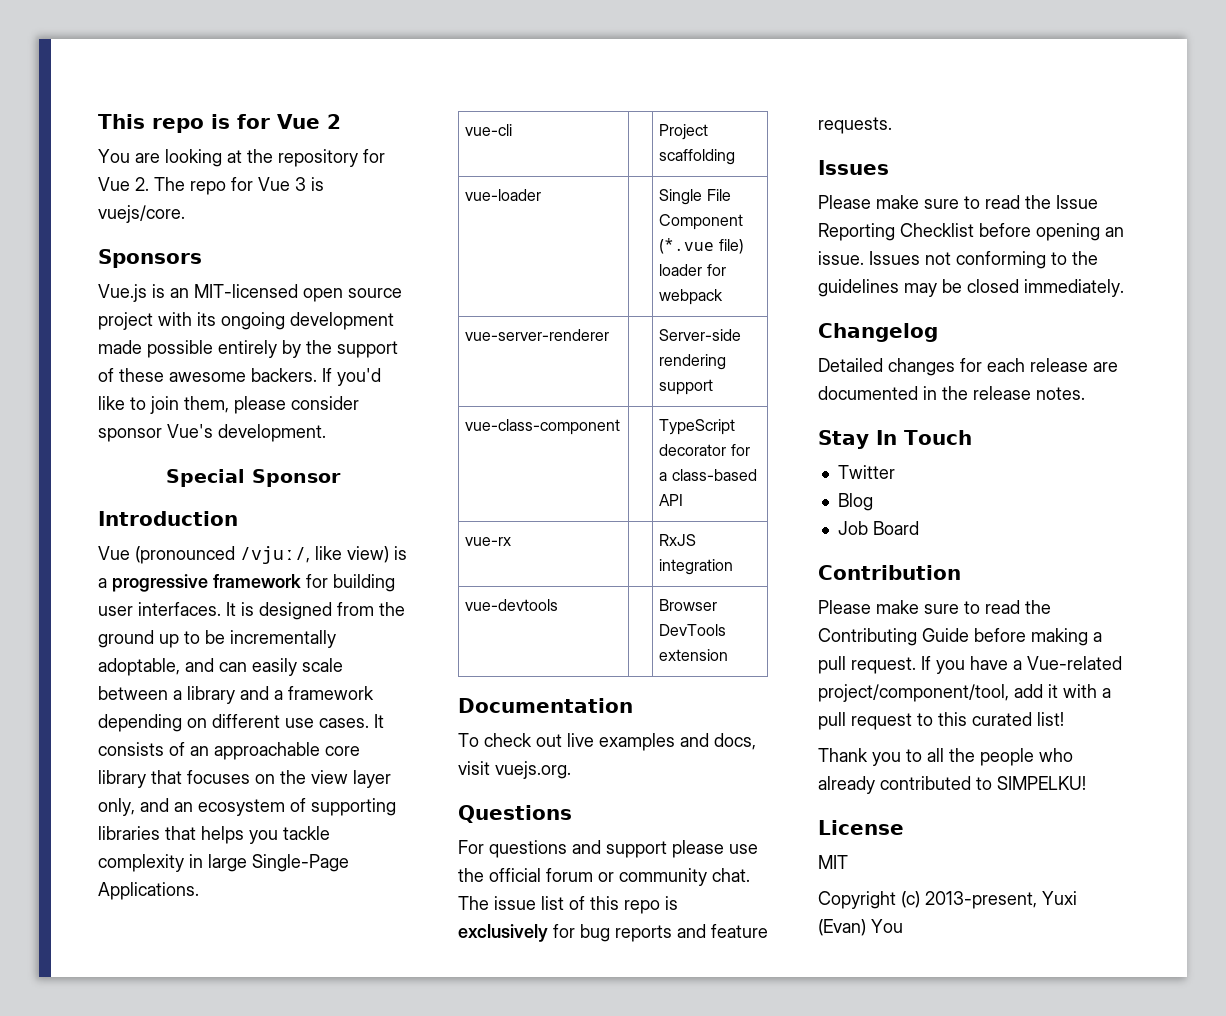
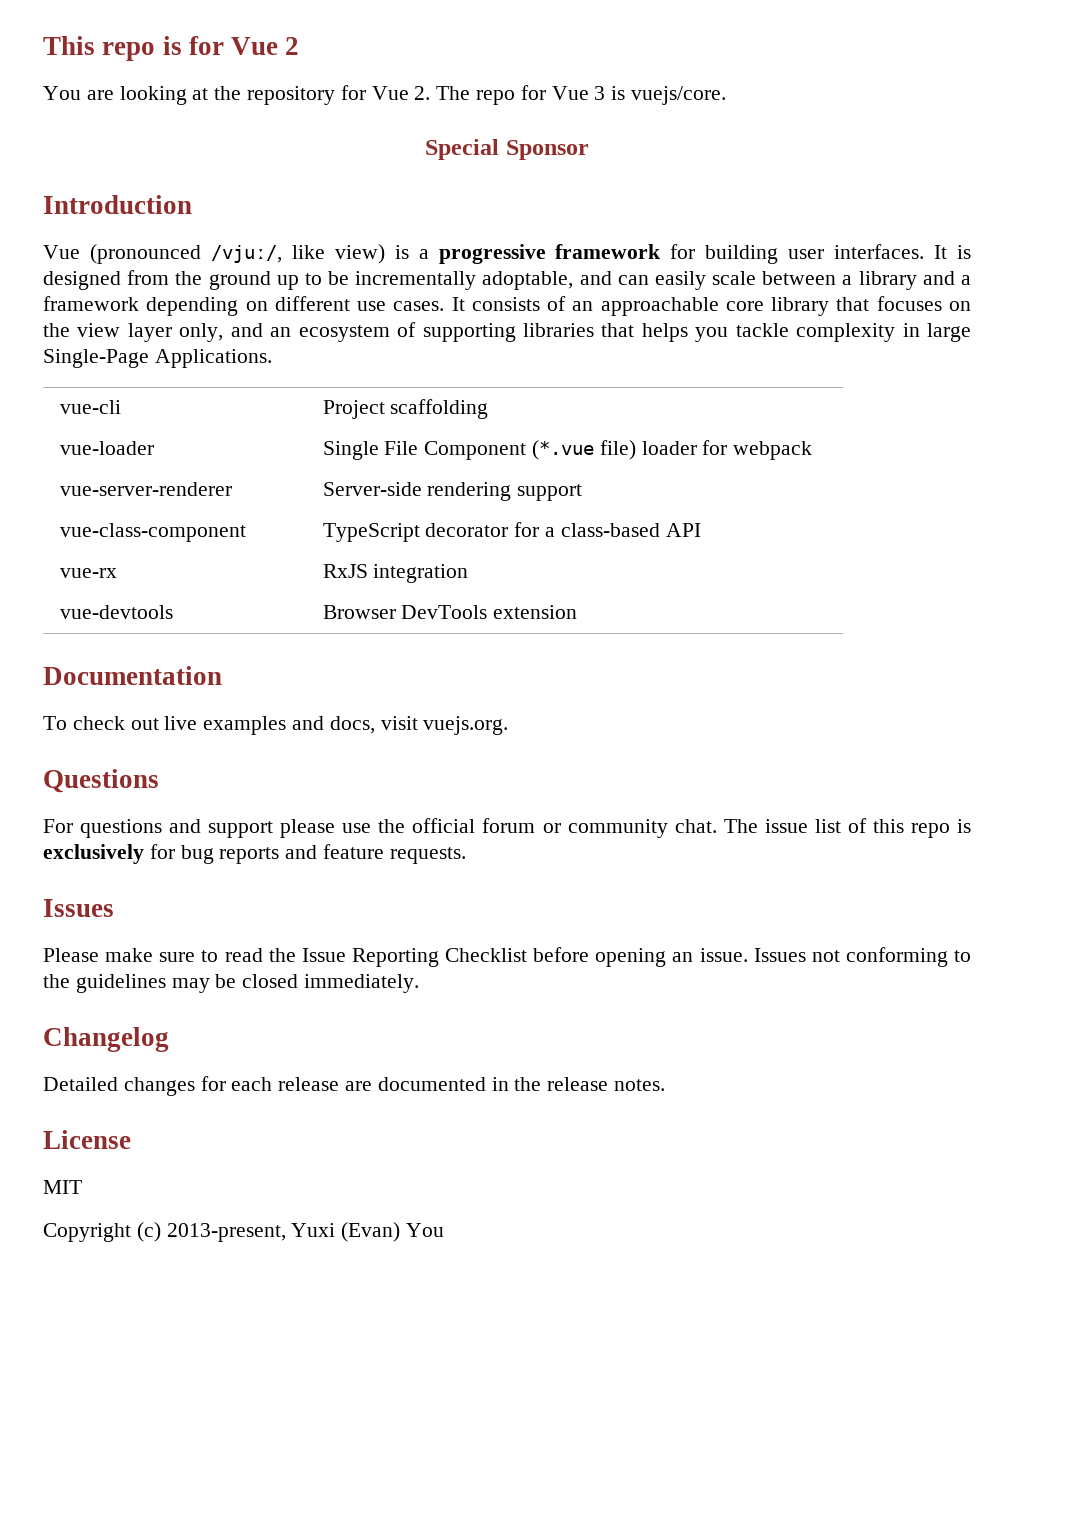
- Sponsors
- Vue.js is an MIT-licensed open source project with its ongoing development made possible entirely by the support of these awesome backers. If you'd like to join them, please consider sponsor Vue's development.
- Stay In Touch
- Twitter
- Blog
- Job Board
- Contribution
- Please make sure to read the Contributing Guide before making a pull request. If you have a Vue-related project/component/tool, add it with a pull request to this curated list!
- Thank you to all the people who already contributed to SIMPELKU!

